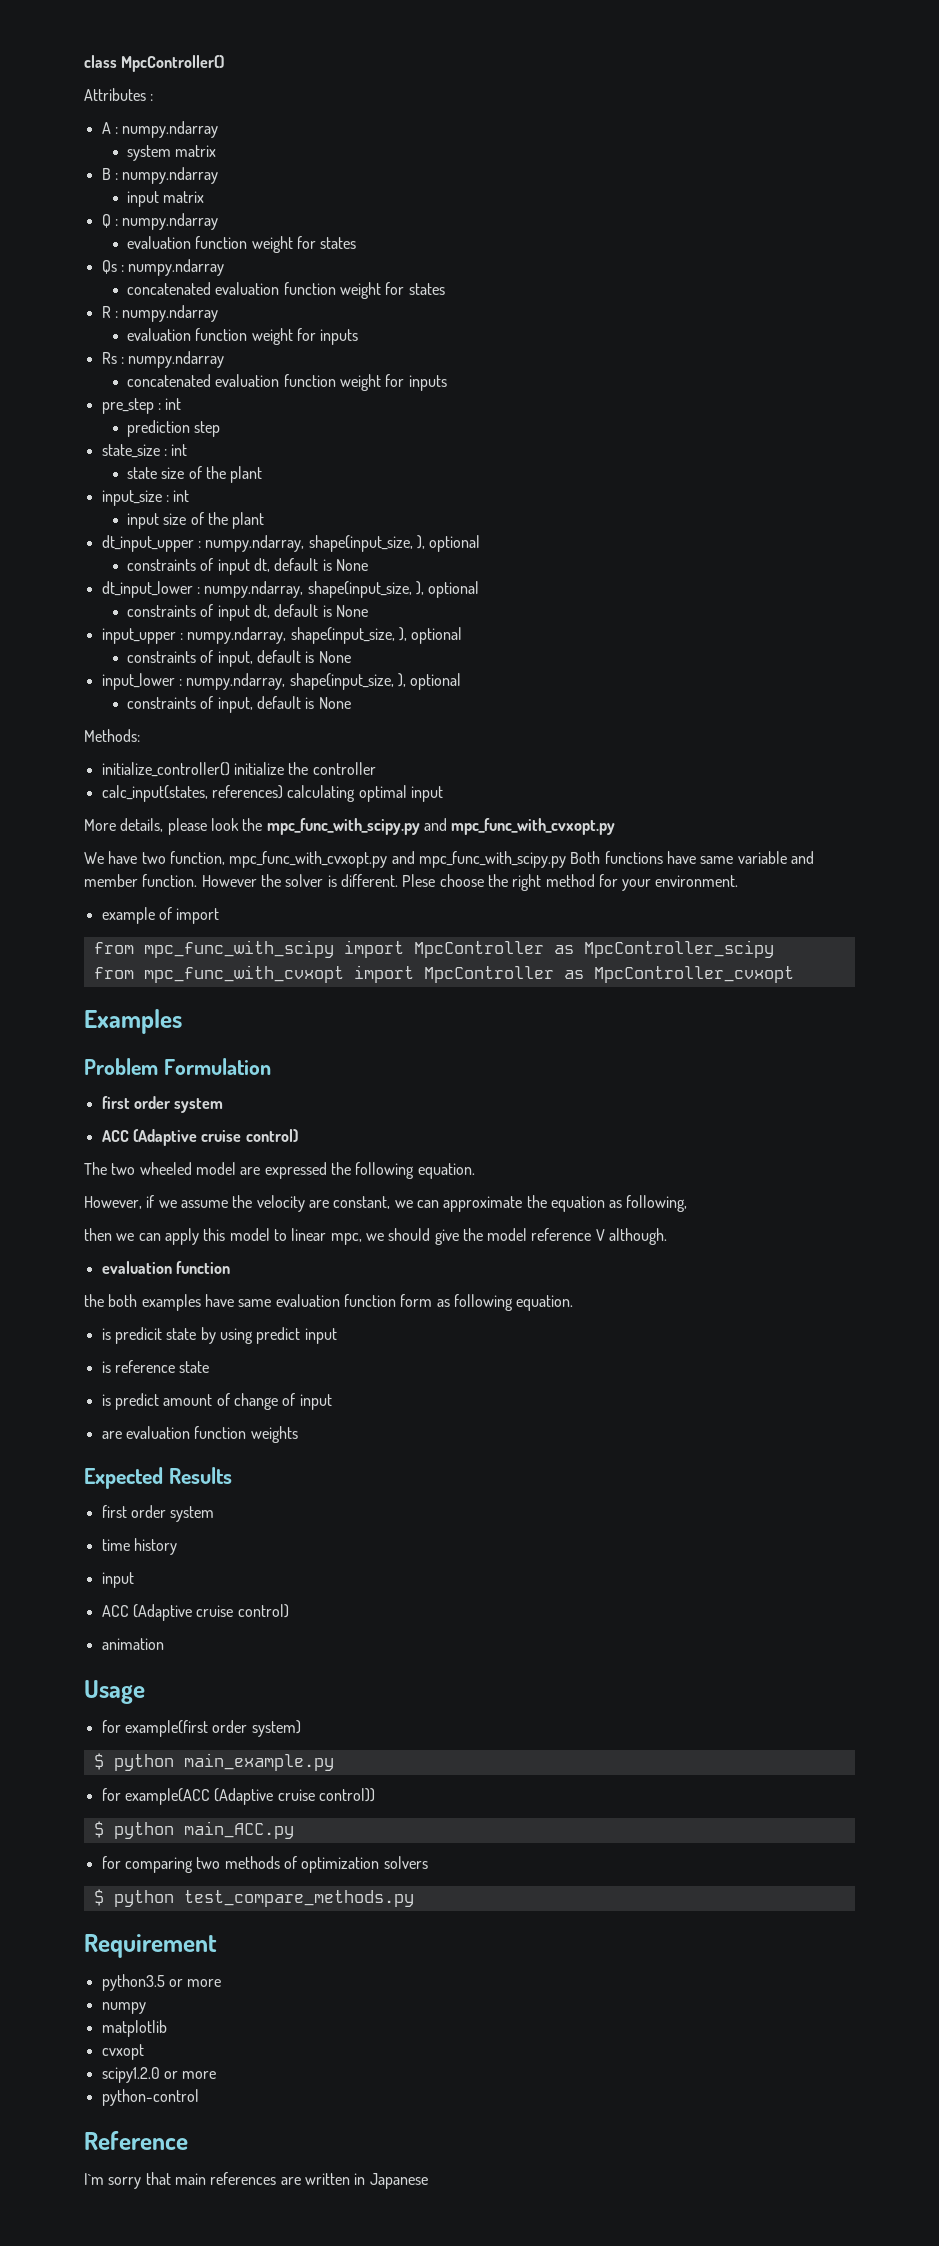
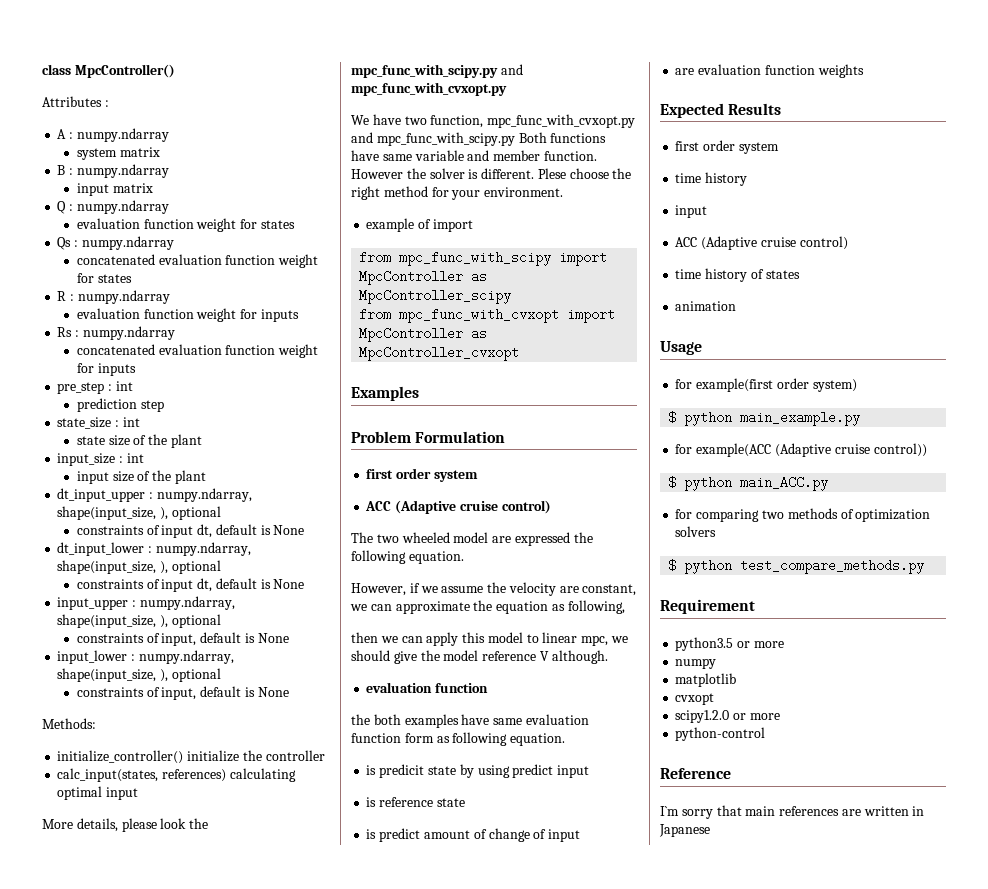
+ time history of states

